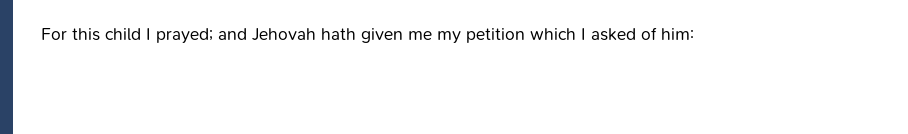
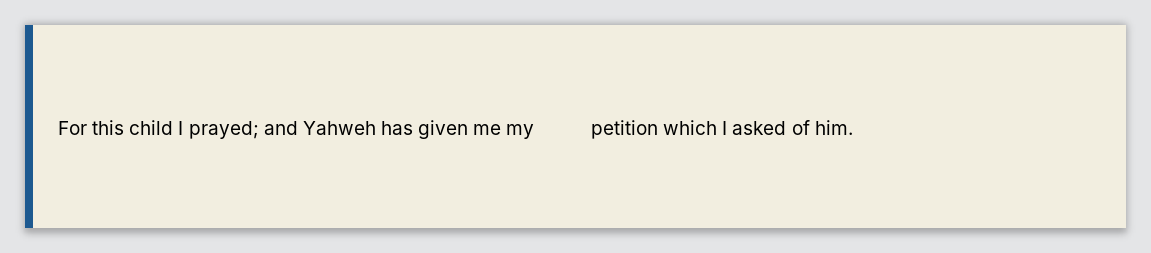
- For this child I prayed; and Jehovah hath given me my petition which I asked of him:
+ For this child I prayed; and Yahweh has given me my petition which I asked of him.

